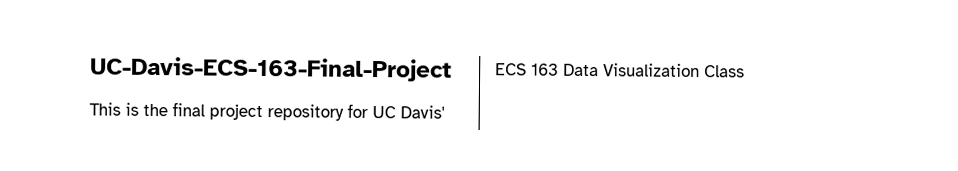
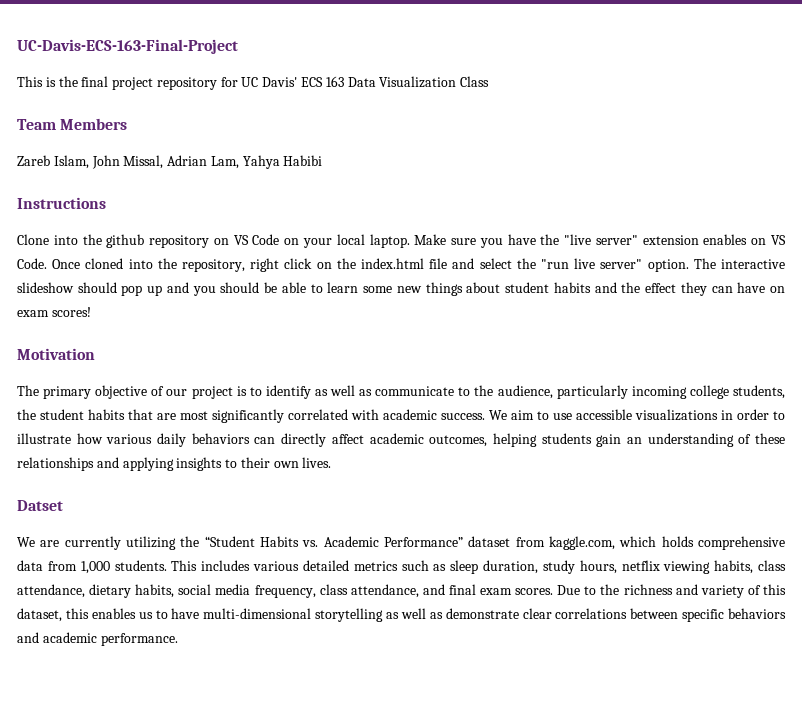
+ Team Members
+ Zareb Islam, John Missal, Adrian Lam, Yahya Habibi
+ Instructions
+ Clone into the github repository on VS Code on your local laptop. Make sure you have the "live server" extension enables on VS Code. Once cloned into the repository, right click on the index.html file and select the "run live server" option. The interactive slideshow should pop up and you should be able to learn some new things about student habits and the effect they can have on exam scores!
+ Motivation
+ The primary objective of our project is to identify as well as communicate to the audience, particularly incoming college students, the student habits that are most significantly correlated with academic success. We aim to use accessible visualizations in order to illustrate how various daily behaviors can directly affect academic outcomes, helping students gain an understanding of these relationships and applying insights to their own lives.
+ Datset
+ We are currently utilizing the “Student Habits vs. Academic Performance” dataset from kaggle.com, which holds comprehensive data from 1,000 students. This includes various detailed metrics such as sleep duration, study hours, netflix viewing habits, class attendance, dietary habits, social media frequency, class attendance, and final exam scores. Due to the richness and variety of this dataset, this enables us to have multi-dimensional storytelling as well as demonstrate clear correlations between specific behaviors and academic performance.

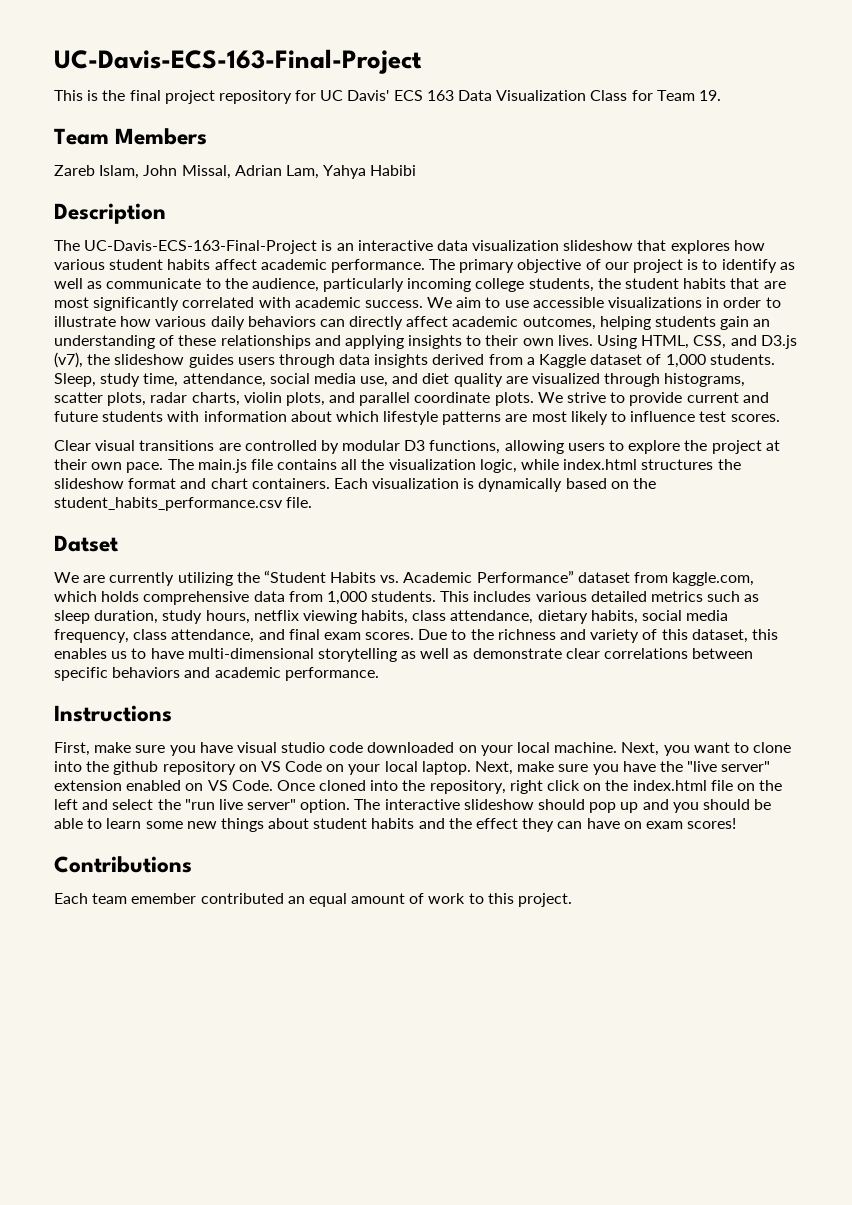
- This is the final project repository for UC Davis' ECS 163 Data Visualization Class
+ This is the final project repository for UC Davis' ECS 163 Data Visualization Class for Team 19.
- Instructions
- Clone into the github repository on VS Code on your local laptop. Make sure you have the "live server" extension enables on VS Code. Once cloned into the repository, right click on the index.html file and select the "run live server" option. The interactive slideshow should pop up and you should be able to learn some new things about student habits and the effect they can have on exam scores!
- Motivation
- The primary objective of our project is to identify as well as communicate to the audience, particularly incoming college students, the student habits that are most significantly correlated with academic success.
+ Description
+ The UC-Davis-ECS-163-Final-Project is an interactive data visualization slideshow that explores how various student habits affect academic performance. The primary objective of our project is to identify as well as communicate to the audience, particularly incoming college students, the student habits that are most significantly correlated with academic success.
+ Using HTML, CSS, and D3.js (v7), the slideshow guides users through data insights derived from a Kaggle dataset of 1,000 students. Sleep, study time, attendance, social media use, and diet quality are visualized through histograms, scatter plots, radar charts, violin plots, and parallel coordinate plots. We strive to provide current and future students with information about which lifestyle patterns are most likely to influence test scores.
+ Clear visual transitions are controlled by modular D3 functions, allowing users to explore the project at their own pace. The main.js file contains all the visualization logic, while index.html structures the slideshow format and chart containers. Each visualization is dynamically based on the student_habits_performance.csv file.
+ Instructions
+ First, make sure you have visual studio code downloaded on your local machine. Next, you want to clone into the github repository on VS Code on your local laptop. Next, make sure you have the "live server" extension enabled on VS Code. Once cloned into the repository, right click on the index.html file on the left and select the "run live server" option. The interactive slideshow should pop up and you should be able to learn some new things about student habits and the effect they can have on exam scores!
+ Contributions
+ Each team emember contributed an equal amount of work to this project.

